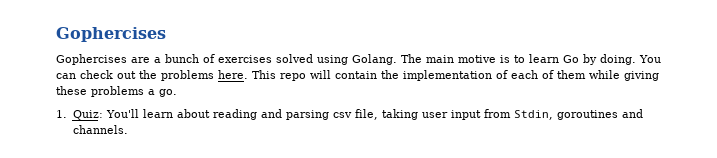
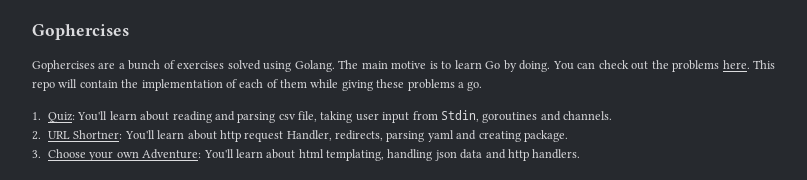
+ 2. URL Shortner: You'll learn about http request Handler, redirects, parsing yaml and creating package.
+ 3. Choose your own Adventure: You'll learn about html templating, handling json data and http handlers.

